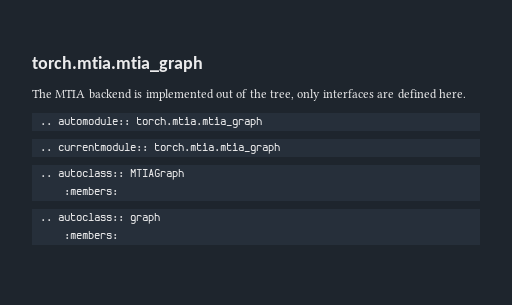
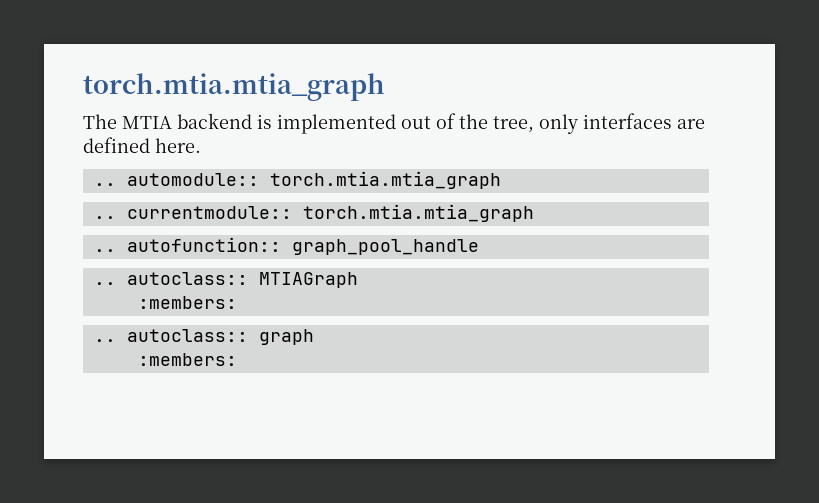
+ .. autofunction:: graph_pool_handle

